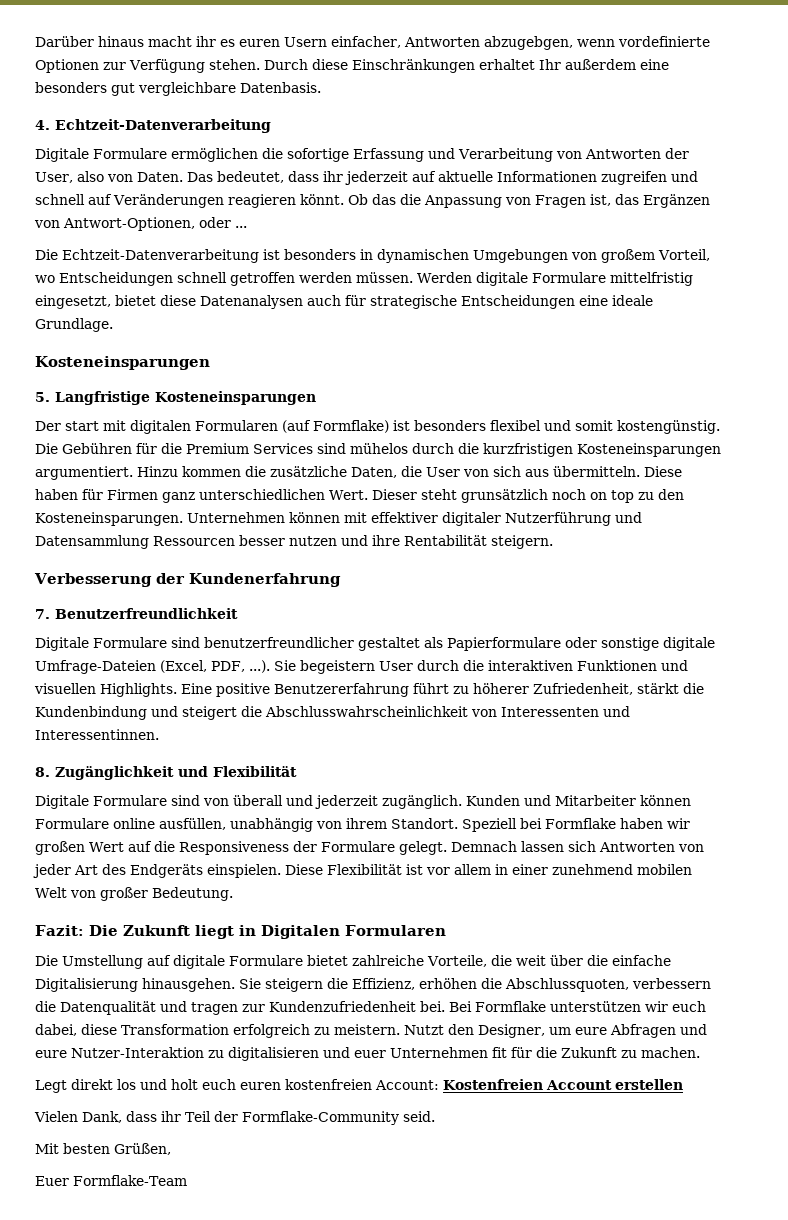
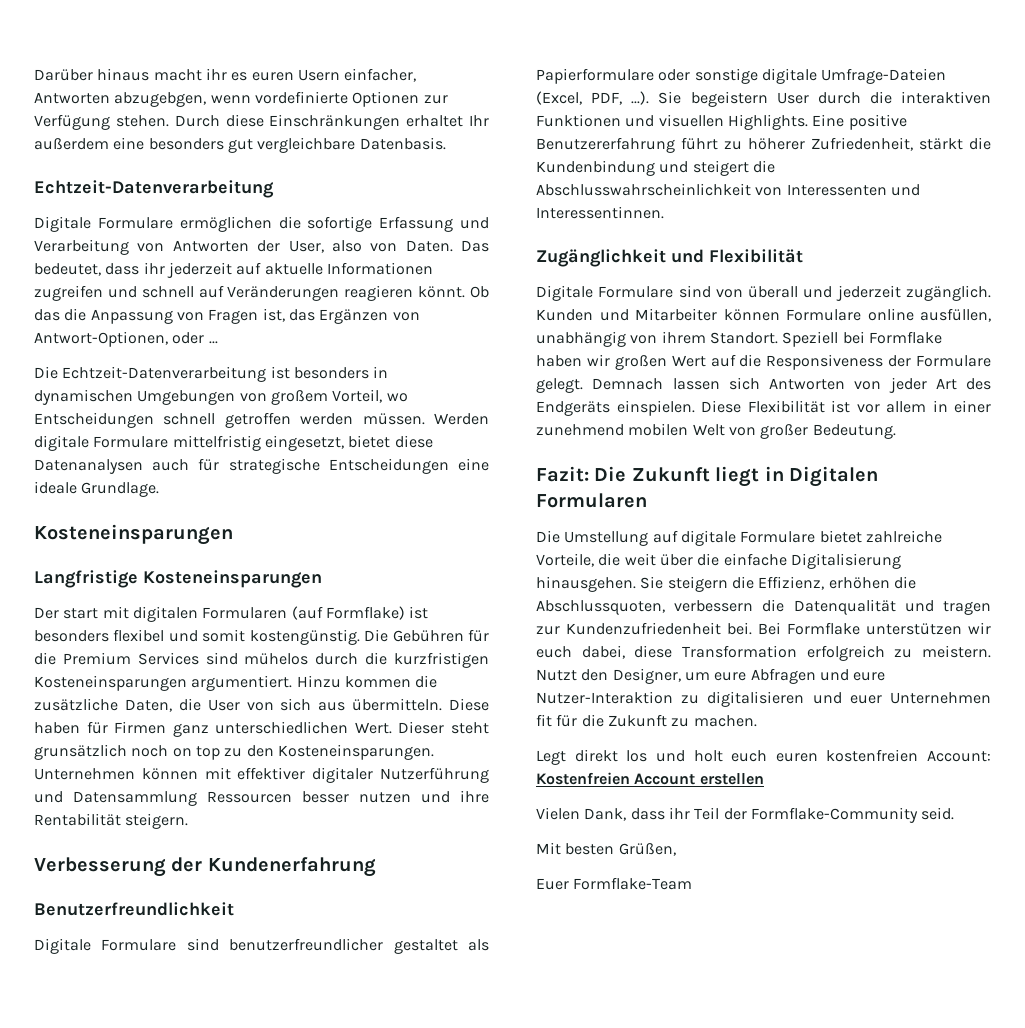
  Durch diese Einschränkungen erhaltet Ihr außerdem eine besonders gut vergleichbare Datenbasis.
- 4. Echtzeit-Datenverarbeitung
+ Echtzeit-Datenverarbeitung
- 5. Langfristige Kosteneinsparungen
+ Langfristige Kosteneinsparungen
- 7. Benutzerfreundlichkeit
+ Benutzerfreundlichkeit
- 8. Zugänglichkeit und Flexibilität
+ Zugänglichkeit und Flexibilität

